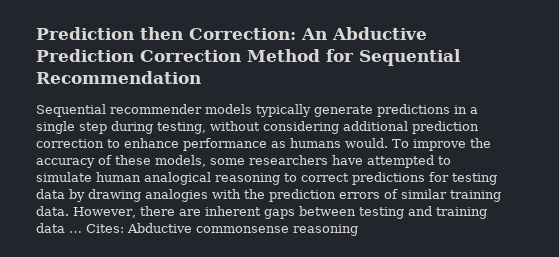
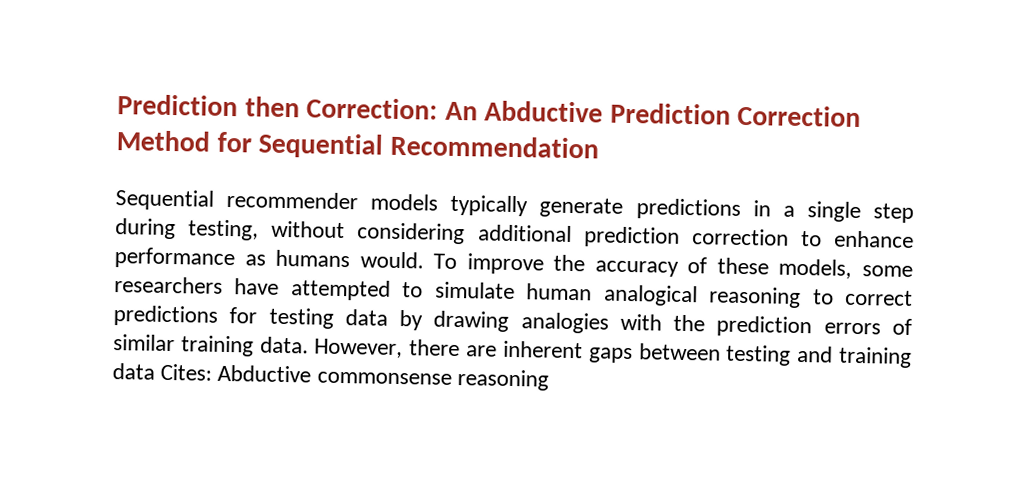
- However, there are inherent gaps between testing and training data … Cites: Abductive commonsense reasoning
+ However, there are inherent gaps between testing and training data Cites: Abductive commonsense reasoning

